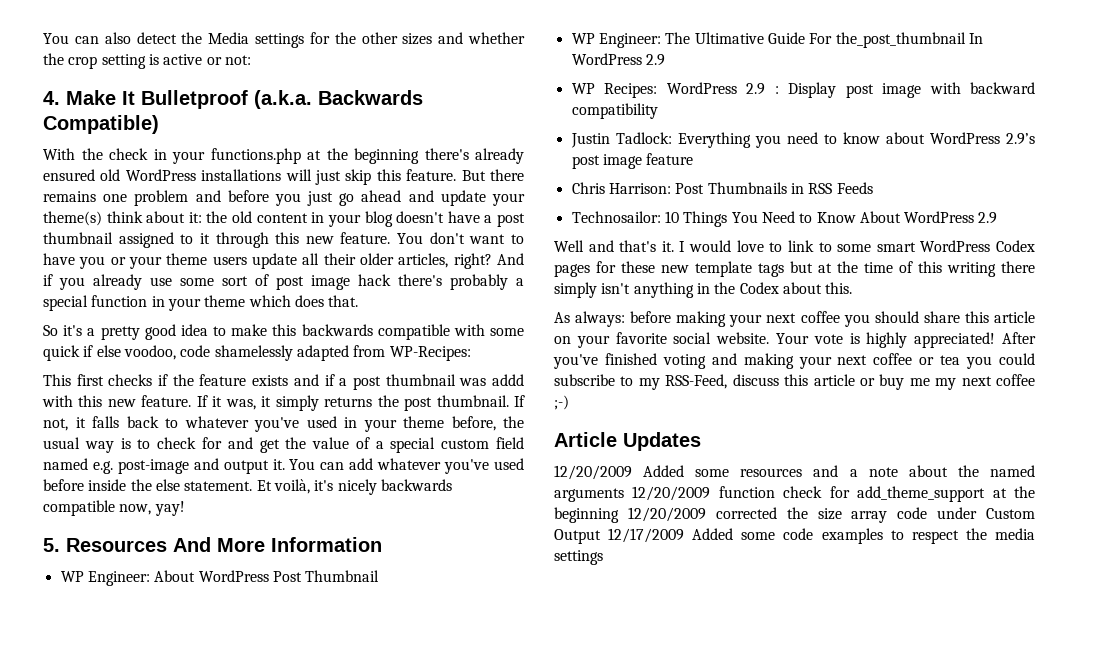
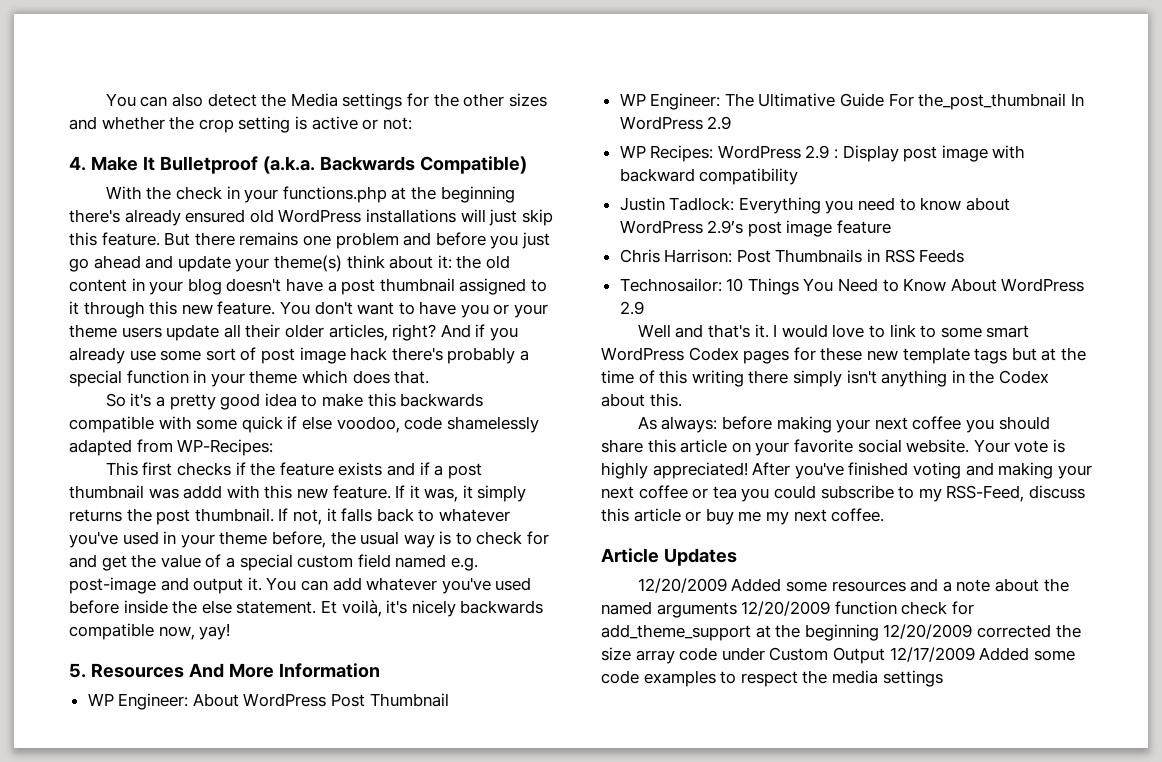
- After you've finished voting and making your next coffee or tea you could subscribe to my RSS-Feed, discuss this article or buy me my next coffee ;-)
+ After you've finished voting and making your next coffee or tea you could subscribe to my RSS-Feed, discuss this article or buy me my next coffee.

